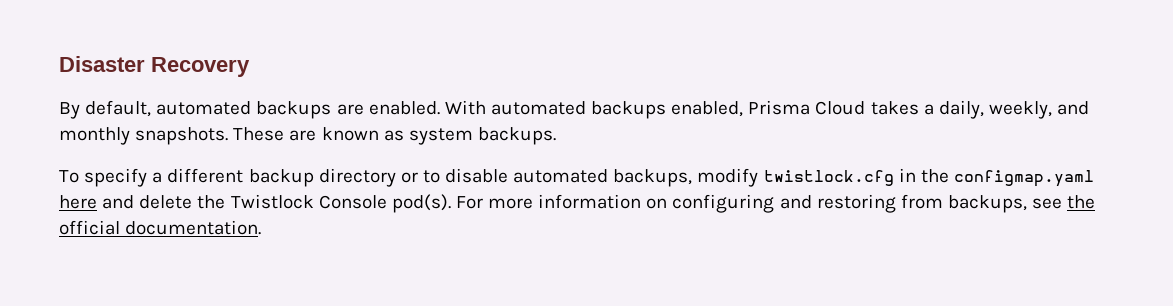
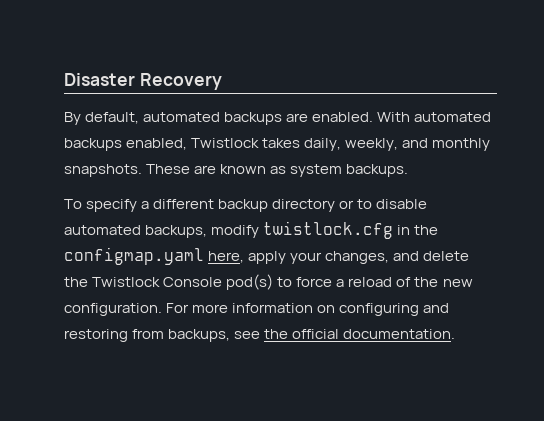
- With automated backups enabled, Prisma Cloud takes a daily, weekly, and monthly snapshots.
+ With automated backups enabled, Twistlock takes daily, weekly, and monthly snapshots.
- To specify a different backup directory or to disable automated backups, modify twistlock.cfg in the configmap.yaml here and delete the Twistlock Console pod(s).
+ To specify a different backup directory or to disable automated backups, modify twistlock.cfg in the configmap.yaml here, apply your changes, and delete the Twistlock Console pod(s) to force a reload of the new configuration.

